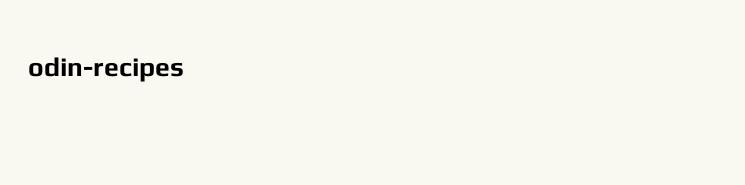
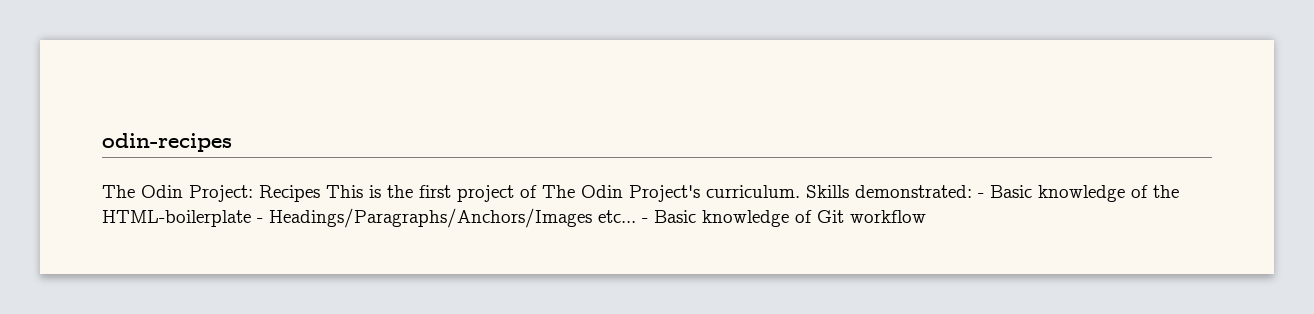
+ The Odin Project: Recipes This is the first project of The Odin Project's curriculum. Skills demonstrated: - Basic knowledge of the HTML-boilerplate - Headings/Paragraphs/Anchors/Images etc... - Basic knowledge of Git workflow

